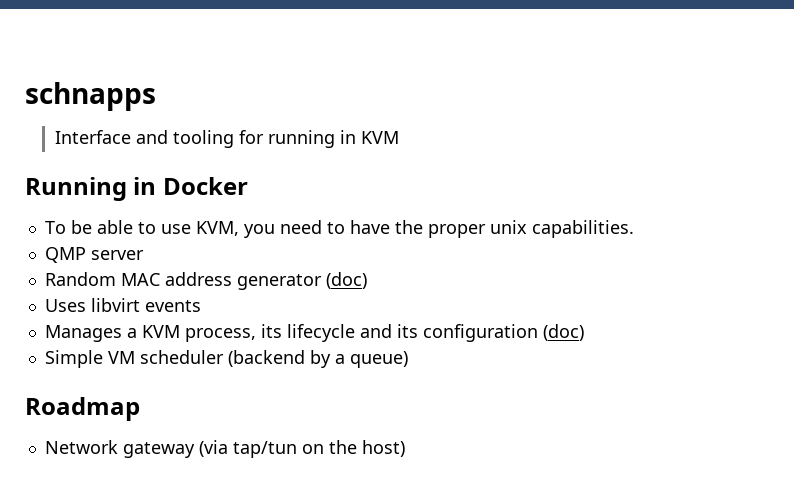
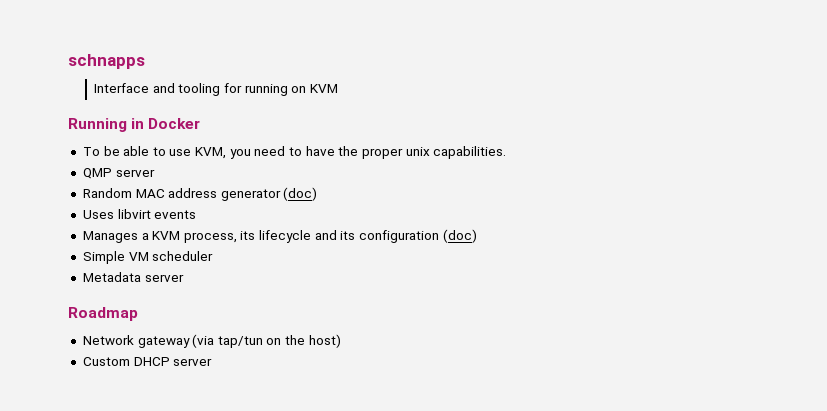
- Interface and tooling for running in KVM
+ Interface and tooling for running on KVM
- Simple VM scheduler (backend by a queue)
+ Simple VM scheduler
+ Metadata server
+ Custom DHCP server

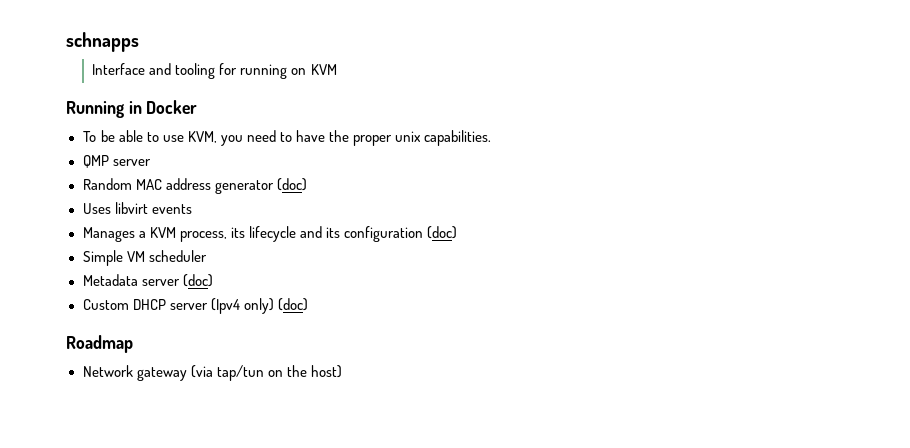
- Metadata server
+ Metadata server (doc)
+ Custom DHCP server (Ipv4 only) (doc)
- Custom DHCP server

